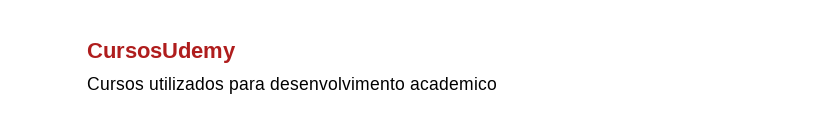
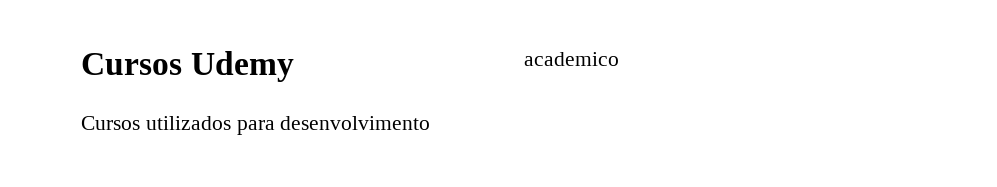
- CursosUdemy
+ Cursos Udemy

